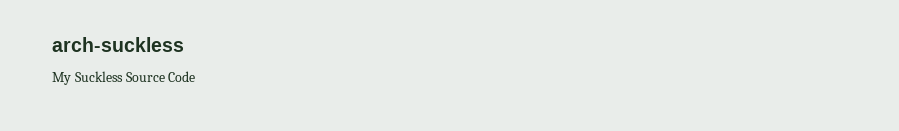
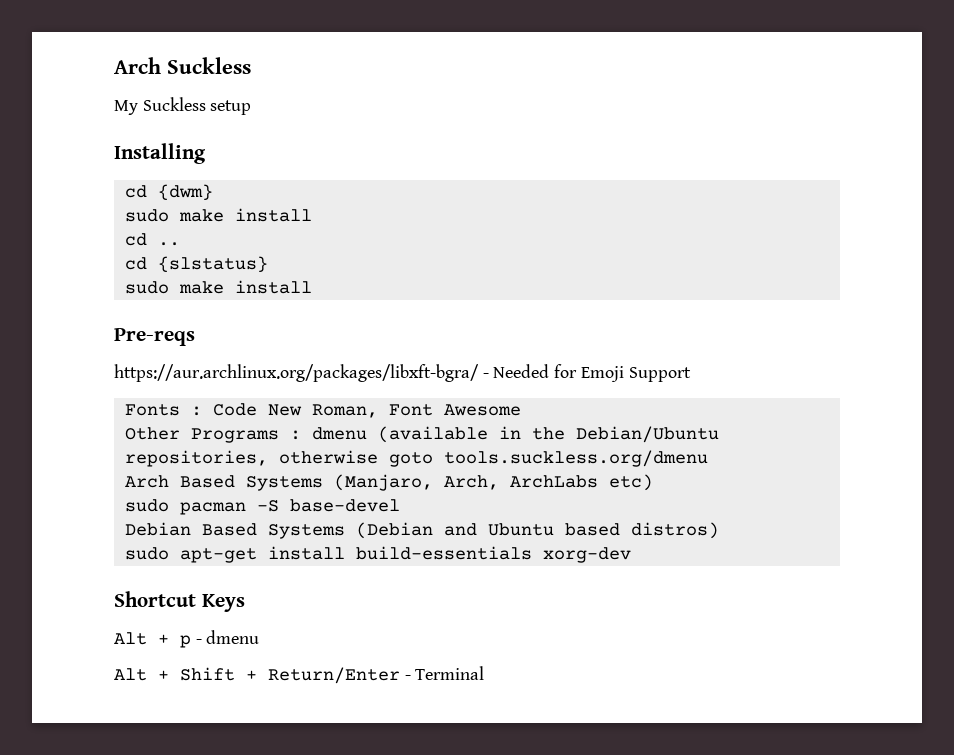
- arch-suckless
+ Arch Suckless
- My Suckless Source Code
+ My Suckless setup
+ Installing
+ cd {dwm}
+ sudo make install
+ cd ..
+ cd {slstatus}
+ sudo make install
+ Pre-reqs
+ https://aur.archlinux.org/packages/libxft-bgra/ - Needed for Emoji Support
+ Fonts : Code New Roman, Font Awesome
+ Other Programs : dmenu (available in the Debian/Ubuntu repositories, otherwise goto tools.suckless.org/dmenu
+ Arch Based Systems (Manjaro, Arch, ArchLabs etc)
+ sudo pacman -S base-devel
+ Debian Based Systems (Debian and Ubuntu based distros)
+ sudo apt-get install build-essentials xorg-dev
+ Shortcut Keys
+ Alt + p - dmenu
+ Alt + Shift + Return/Enter - Terminal

